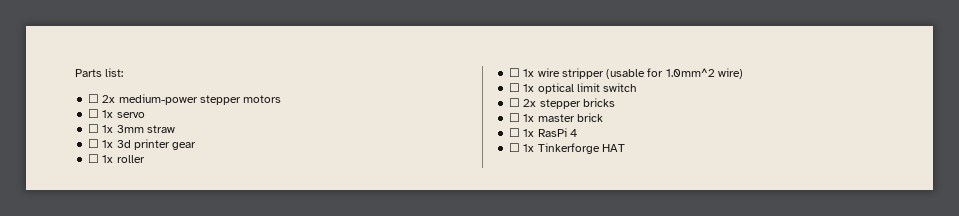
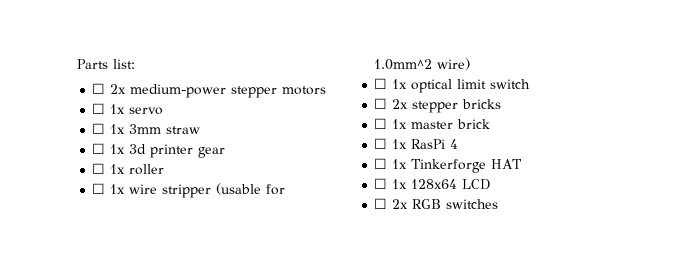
+ ☐ 1x 128x64 LCD
+ ☐ 2x RGB switches

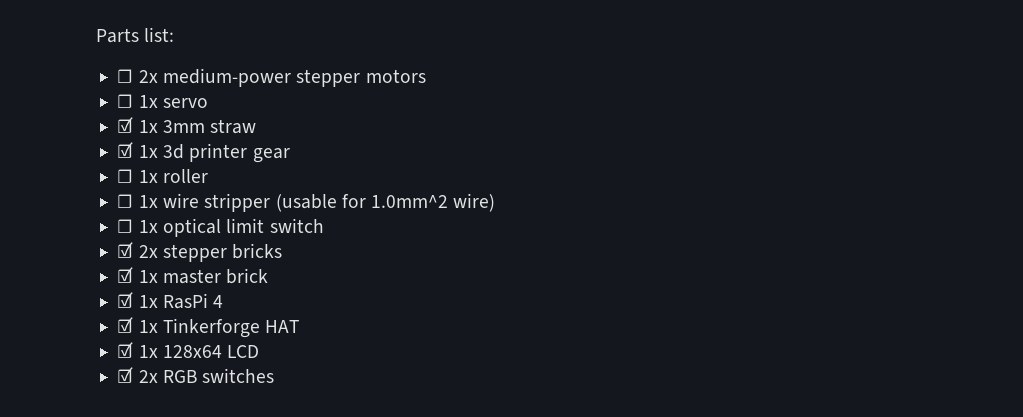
- ☐ 1x 3mm straw
+ ☑ 1x 3mm straw
- ☐ 1x 3d printer gear
+ ☑ 1x 3d printer gear
- ☐ 2x stepper bricks
+ ☑ 2x stepper bricks
- ☐ 1x master brick
+ ☑ 1x master brick
- ☐ 1x RasPi 4
+ ☑ 1x RasPi 4
- ☐ 1x Tinkerforge HAT
+ ☑ 1x Tinkerforge HAT
- ☐ 1x 128x64 LCD
+ ☑ 1x 128x64 LCD
- ☐ 2x RGB switches
+ ☑ 2x RGB switches

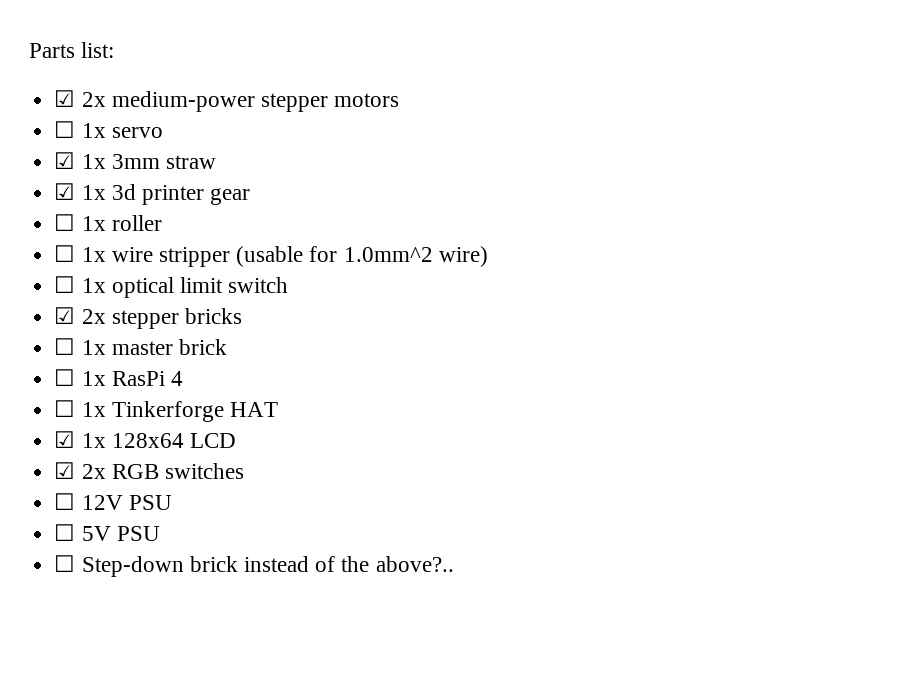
- ☐ 2x medium-power stepper motors
+ ☑ 2x medium-power stepper motors
- ☑ 1x master brick
+ ☐ 1x master brick
- ☑ 1x RasPi 4
+ ☐ 1x RasPi 4
- ☑ 1x Tinkerforge HAT
+ ☐ 1x Tinkerforge HAT
+ ☐ 12V PSU
+ ☐ 5V PSU
+ ☐ Step-down brick instead of the above?..

